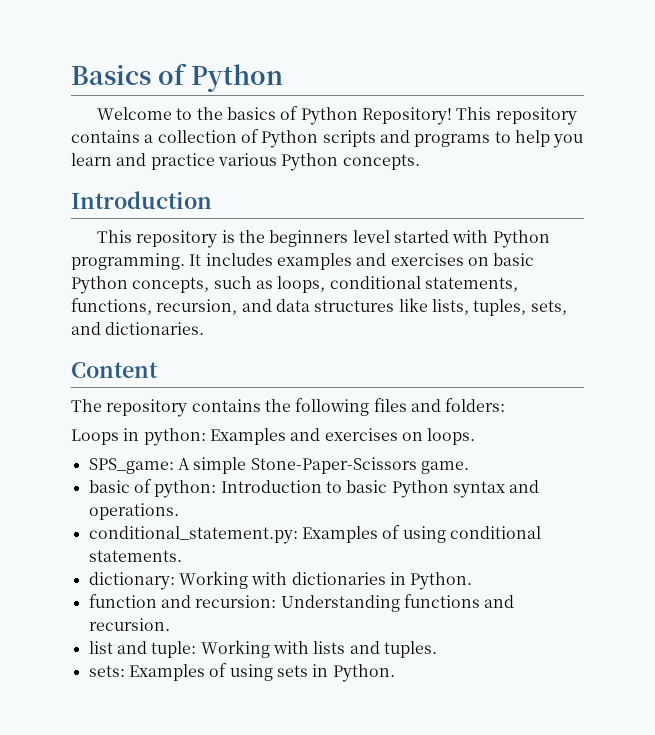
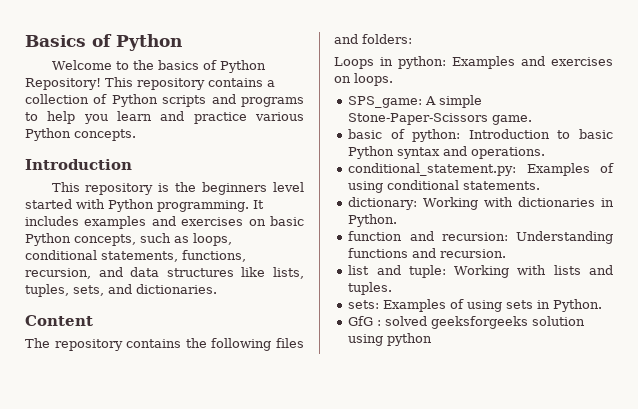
+ GfG : solved geeksforgeeks solution using python

